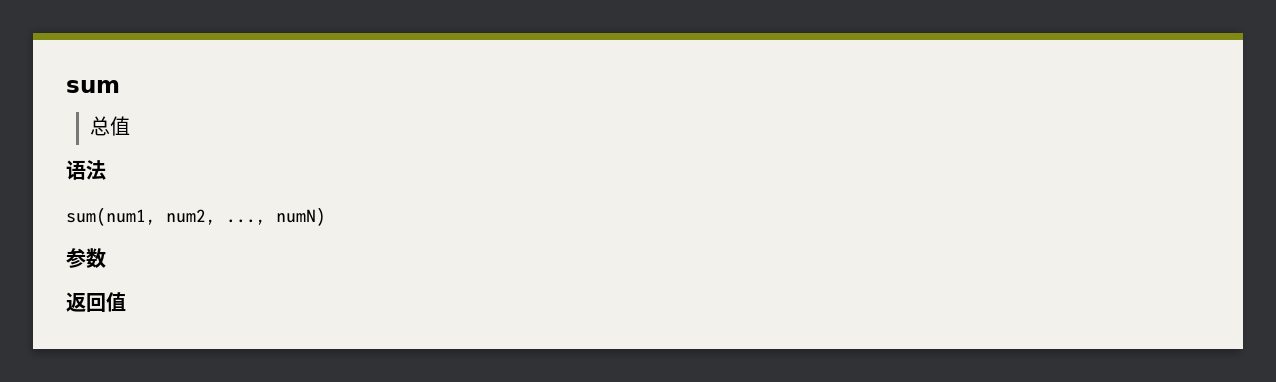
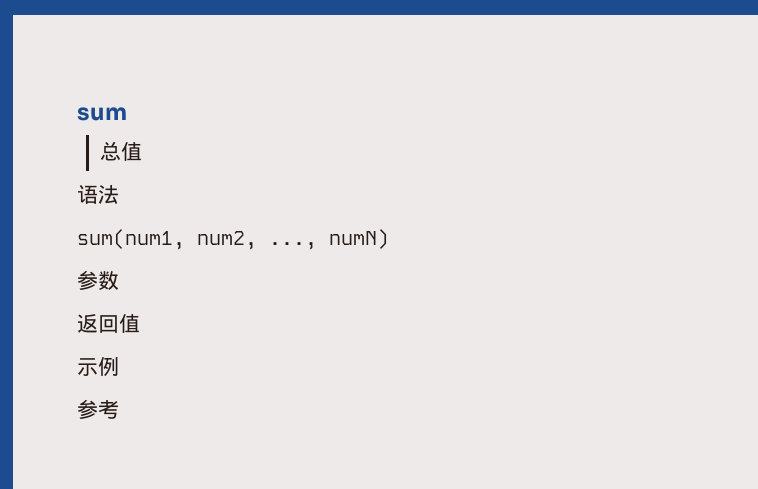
+ 示例
+ 参考

